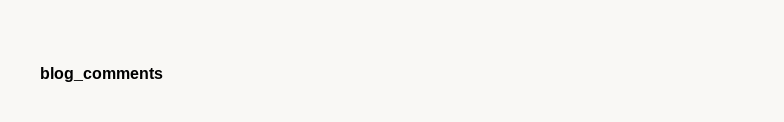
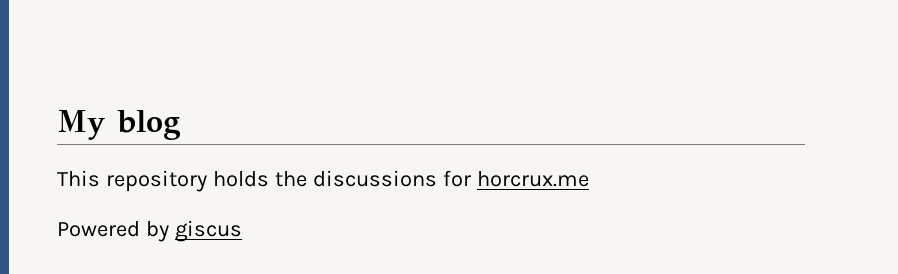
- blog_comments
+ My blog
+ This repository holds the discussions for horcrux.me
+ Powered by giscus

